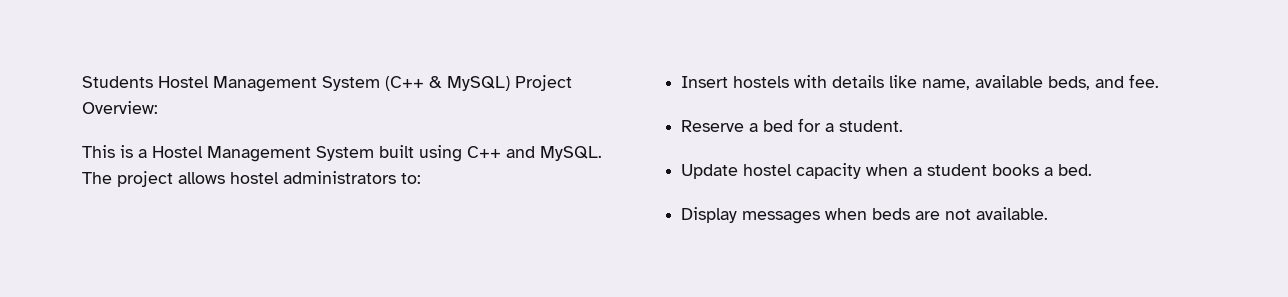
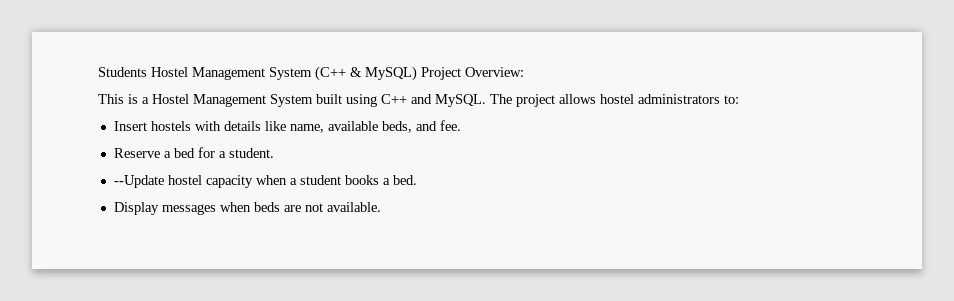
- Update hostel capacity when a student books a bed.
+ --Update hostel capacity when a student books a bed.

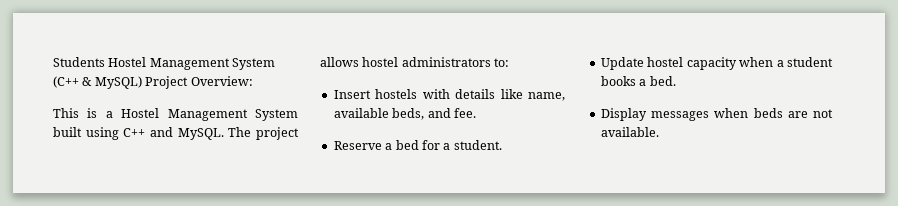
- --Update hostel capacity when a student books a bed.
+ Update hostel capacity when a student books a bed.

